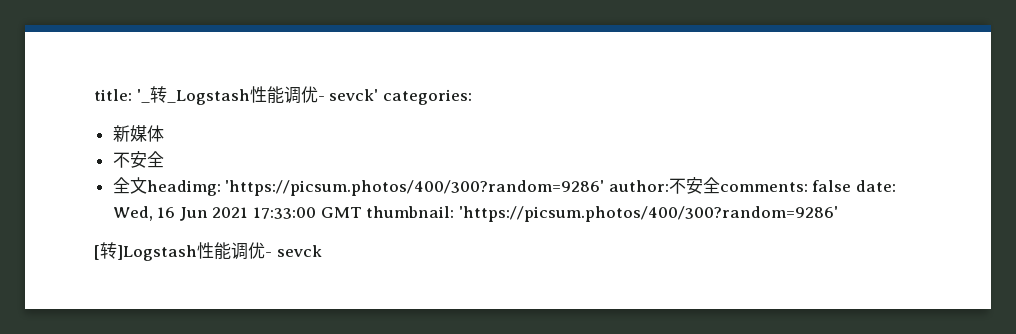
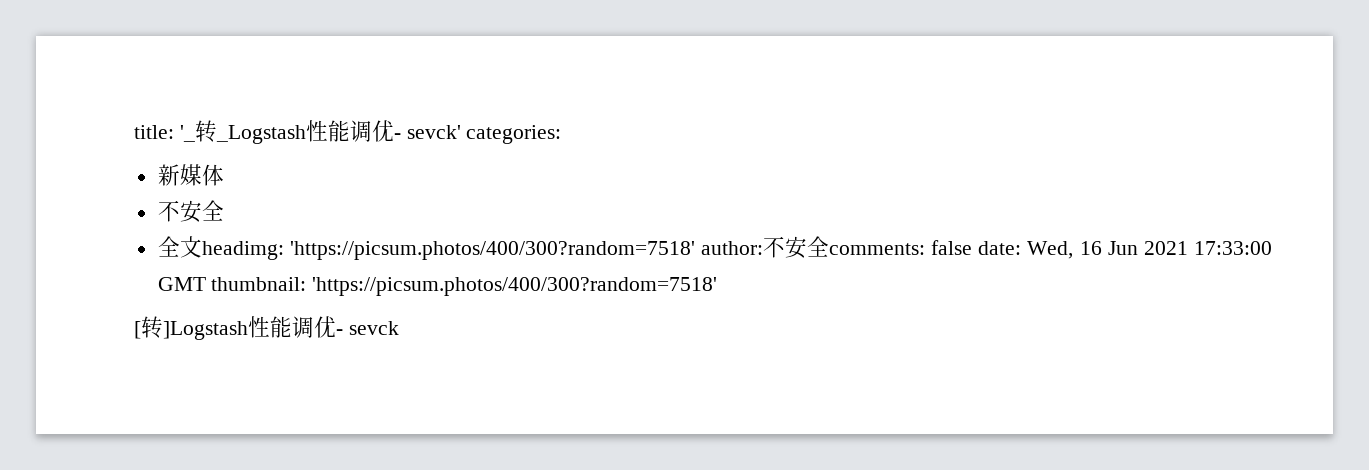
- 全文headimg: 'https://picsum.photos/400/300?random=9286' author:不安全comments: false date: Wed, 16 Jun 2021 17:33:00 GMT thumbnail: 'https://picsum.photos/400/300?random=9286'
+ 全文headimg: 'https://picsum.photos/400/300?random=7518' author:不安全comments: false date: Wed, 16 Jun 2021 17:33:00 GMT thumbnail: 'https://picsum.photos/400/300?random=7518'

